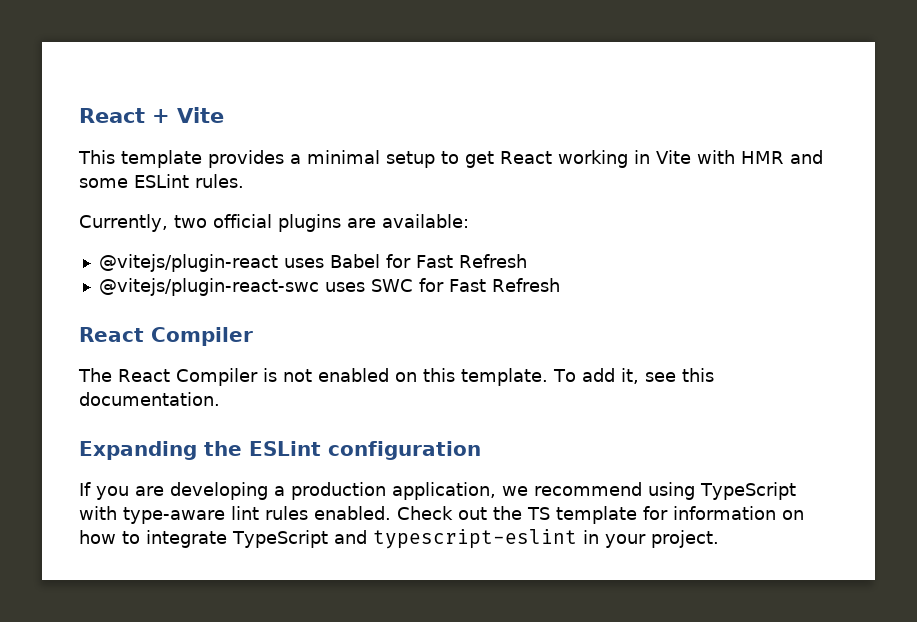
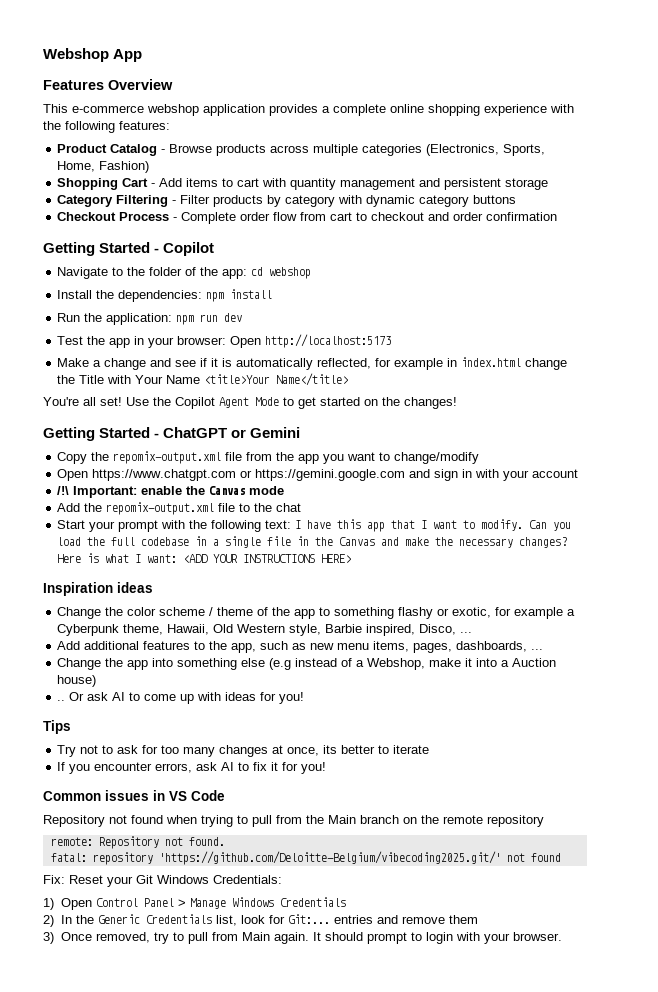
- React + Vite
- This template provides a minimal setup to get React working in Vite with HMR and some ESLint rules.
- Currently, two official plugins are available:
- @vitejs/plugin-react uses Babel for Fast Refresh
- @vitejs/plugin-react-swc uses SWC for Fast Refresh
- React Compiler
- The React Compiler is not enabled on this template. To add it, see this documentation.
- Expanding the ESLint configuration
- If you are developing a production application, we recommend using TypeScript with type-aware lint rules enabled. Check out the TS template for information on how to integrate TypeScript and typescript-eslint in your project.
+ Webshop App
+ Features Overview
+ This e-commerce webshop application provides a complete online shopping experience with the following features:
+ Product Catalog - Browse products across multiple categories (Electronics, Sports, Home, Fashion)
+ Shopping Cart - Add items to cart with quantity management and persistent storage
+ Category Filtering - Filter products by category with dynamic category buttons
+ Checkout Process - Complete order flow from cart to checkout and order confirmation
+ Getting Started - Copilot
+ Navigate to the folder of the app: cd webshop
+ Install the dependencies: npm install
+ Run the application: npm run dev
+ Test the app in your browser: Open http://localhost:5173
+ Make a change and see if it is automatically reflected, for example in index.html change the Title with Your Name <title>Your Name</title>
+ You're all set! Use the Copilot Agent Mode to get started on the changes!
+ Getting Started - ChatGPT or Gemini
+ Copy the repomix-output.xml file from the app you want to change/modify
+ Open https://www.chatgpt.com or https://gemini.google.com and sign in with your account
+ /!\ Important: enable the Canvas mode
+ Add the repomix-output.xml file to the chat
+ Start your prompt with the following text: I have this app that I want to modify. Can you load the full codebase in a single file in the Canvas and make the necessary changes? Here is what I want: <ADD YOUR INSTRUCTIONS HERE>
+ Inspiration ideas
+ Change the color scheme / theme of the app to something flashy or exotic, for example a Cyberpunk theme, Hawaii, Old Western style, Barbie inspired, Disco, ...
+ Add additional features to the app, such as new menu items, pages, dashboards, ...
+ Change the app into something else (e.g instead of a Webshop, make it into a Auction house)
+ .. Or ask AI to come up with ideas for you!
+ Tips
+ Try not to ask for too many changes at once, its better to iterate
+ If you encounter errors, ask AI to fix it for you!
+ Common issues in VS Code
+ Repository not found when trying to pull from the Main branch on the remote repository
+ remote: Repository not found.
+ fatal: repository 'https://github.com/Deloitte-Belgium/vibecoding2025.git/' not found
+ Fix: Reset your Git Windows Credentials:
+ 1) Open Control Panel > Manage Windows Credentials
+ 2) In the Generic Credentials list, look for Git:... entries and remove them
+ 3) Once removed, try to pull from Main again. It should prompt to login with your browser.

